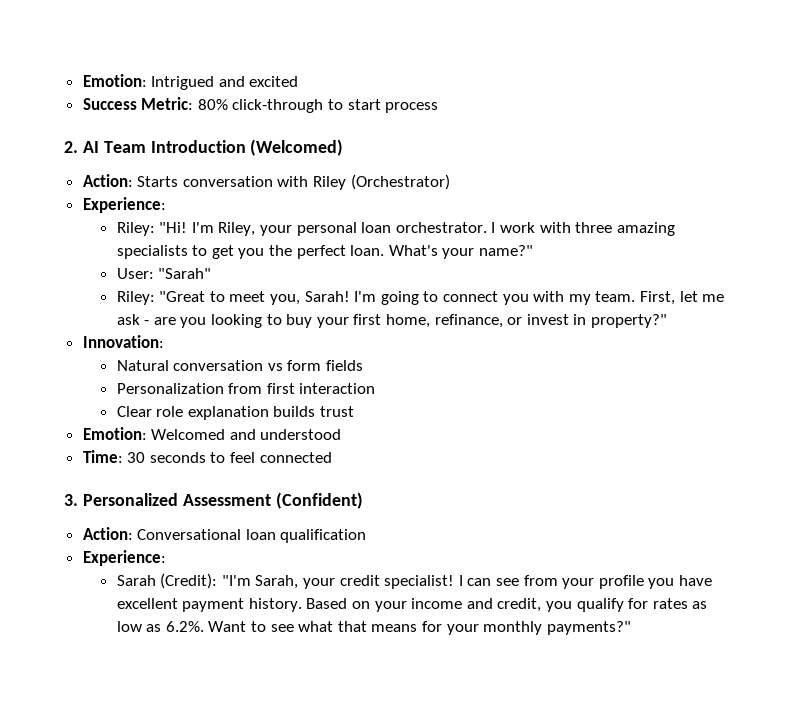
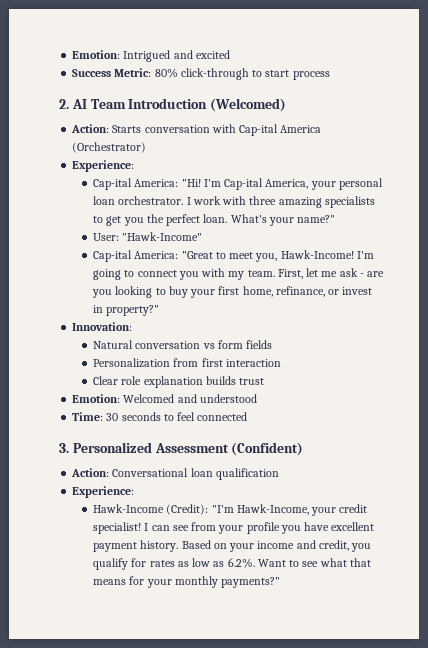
- Action: Starts conversation with Riley (Orchestrator)
+ Action: Starts conversation with Cap-ital America (Orchestrator)
- Riley: "Hi! I'm Riley, your personal loan orchestrator.
+ Cap-ital America: "Hi! I'm Cap-ital America, your personal loan orchestrator.
- User: "Sarah"
- Riley: "Great to meet you, Sarah!
+ User: "Hawk-Income"
+ Cap-ital America: "Great to meet you, Hawk-Income!
- Sarah (Credit): "I'm Sarah, your credit specialist!
+ Hawk-Income (Credit): "I'm Hawk-Income, your credit specialist!

